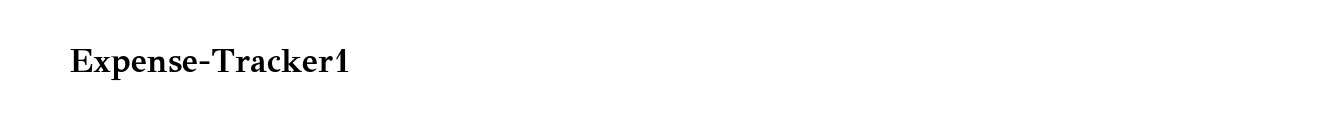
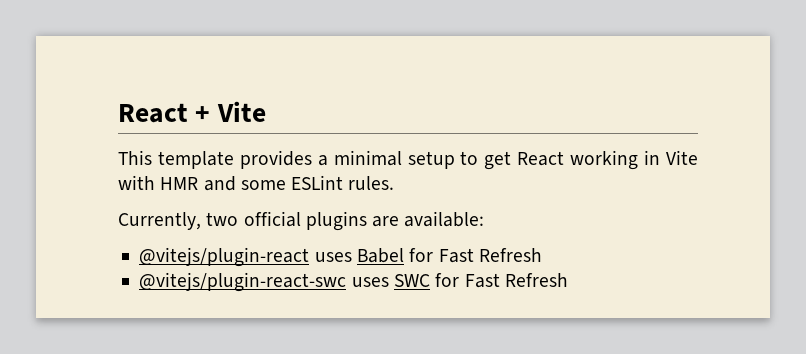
- Expense-Tracker1
+ React + Vite
+ This template provides a minimal setup to get React working in Vite with HMR and some ESLint rules.
+ Currently, two official plugins are available:
+ @vitejs/plugin-react uses Babel for Fast Refresh
+ @vitejs/plugin-react-swc uses SWC for Fast Refresh

